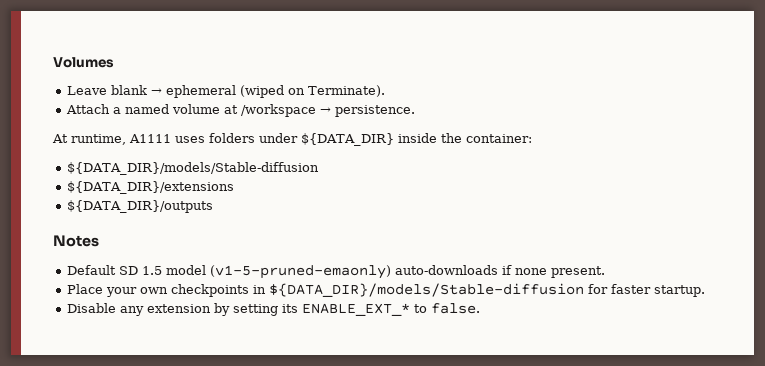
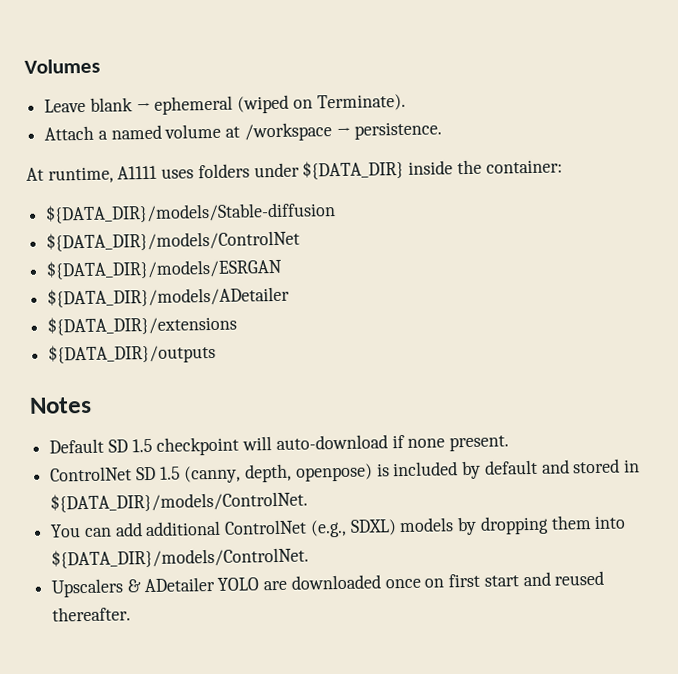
+ ${DATA_DIR}/models/ControlNet
+ ${DATA_DIR}/models/ESRGAN
+ ${DATA_DIR}/models/ADetailer
- Default SD 1.5 model (v1-5-pruned-emaonly) auto-downloads if none present.
+ Default SD 1.5 checkpoint will auto-download if none present.
- Place your own checkpoints in ${DATA_DIR}/models/Stable-diffusion for faster startup.
- Disable any extension by setting its ENABLE_EXT_* to false.
+ ControlNet SD 1.5 (canny, depth, openpose) is included by default and stored in ${DATA_DIR}/models/ControlNet.
+ You can add additional ControlNet (e.g., SDXL) models by dropping them into ${DATA_DIR}/models/ControlNet.
+ Upscalers & ADetailer YOLO are downloaded once on first start and reused thereafter.

